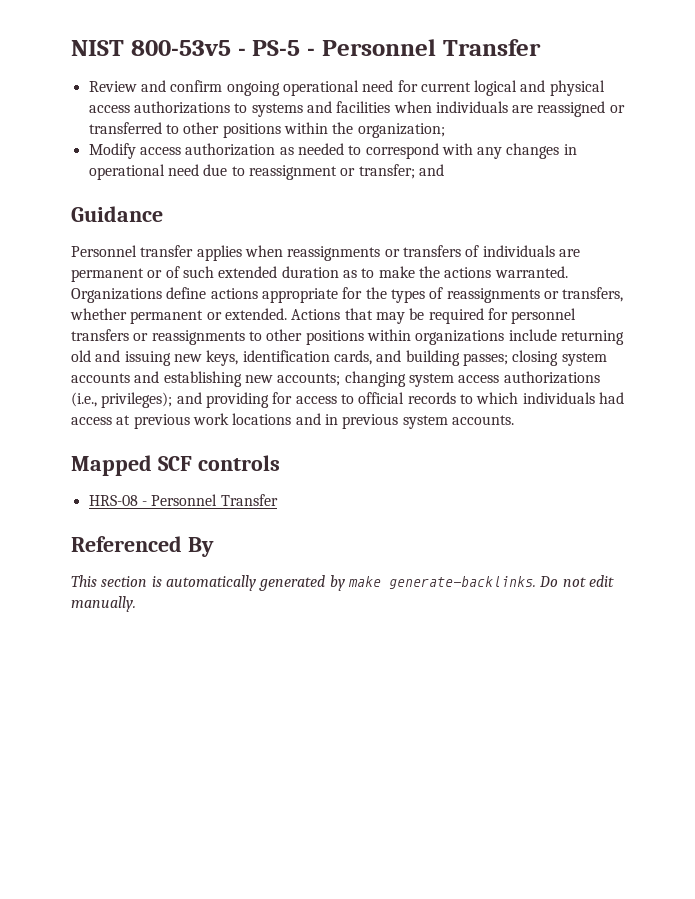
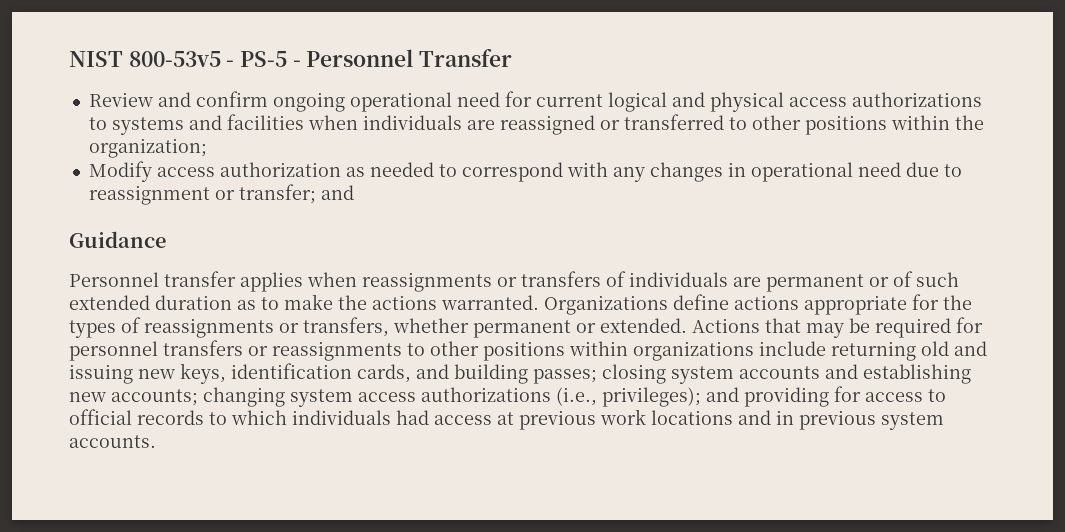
- Mapped SCF controls
- HRS-08 - Personnel Transfer
- Referenced By
- This section is automatically generated by make generate-backlinks. Do not edit manually.

